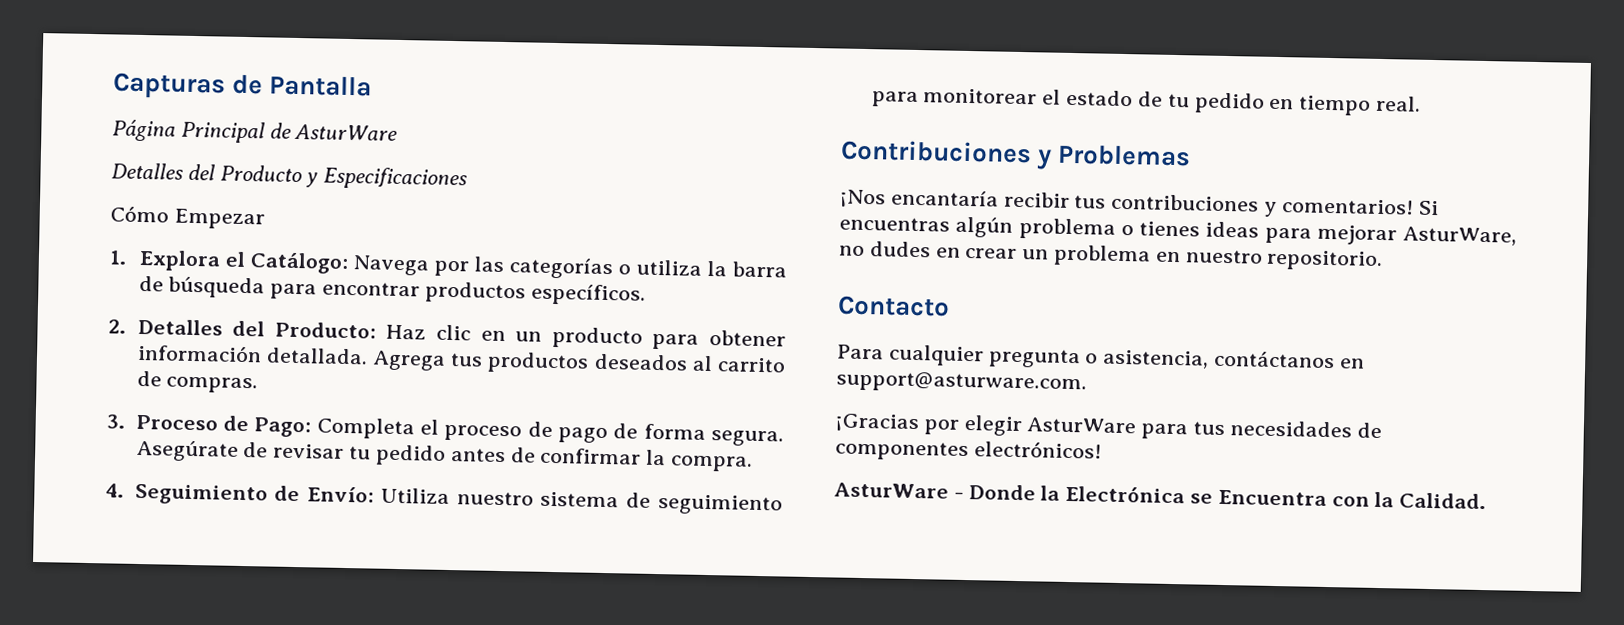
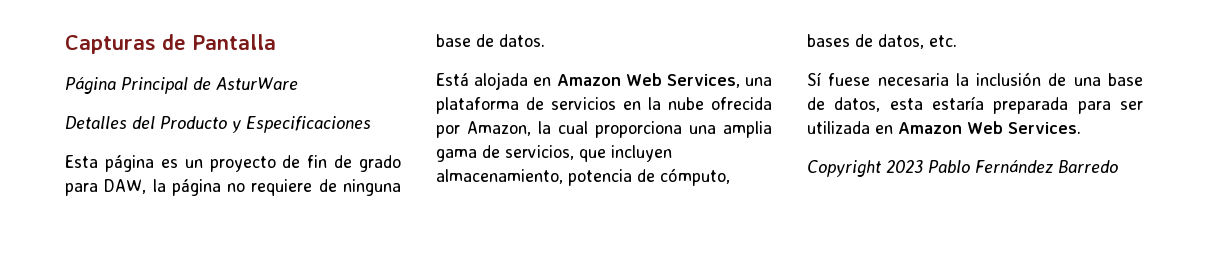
- Cómo Empezar
- 1. Explora el Catálogo: Navega por las categorías o utiliza la barra de búsqueda para encontrar productos específicos.
- 2. Detalles del Producto: Haz clic en un producto para obtener información detallada. Agrega tus productos deseados al carrito de compras.
- 3. Proceso de Pago: Completa el proceso de pago de forma segura. Asegúrate de revisar tu pedido antes de confirmar la compra.
- 4. Seguimiento de Envío: Utiliza nuestro sistema de seguimiento para monitorear el estado de tu pedido en tiempo real.
- Contribuciones y Problemas
- ¡Nos encantaría recibir tus contribuciones y comentarios! Si encuentras algún problema o tienes ideas para mejorar AsturWare, no dudes en crear un problema en nuestro repositorio.
- Contacto
- Para cualquier pregunta o asistencia, contáctanos en support@asturware.com.
- ¡Gracias por elegir AsturWare para tus necesidades de componentes electrónicos!
- AsturWare - Donde la Electrónica se Encuentra con la Calidad.
+ Esta página es un proyecto de fin de grado para DAW, la página no requiere de ninguna base de datos.
+ Está alojada en Amazon Web Services, una plataforma de servicios en la nube ofrecida por Amazon, la cual proporciona una amplia gama de servicios, que incluyen almacenamiento, potencia de cómputo, bases de datos, etc.
+ Sí fuese necesaria la inclusión de una base de datos, esta estaría preparada para ser utilizada en Amazon Web Services.
+ Copyright 2023 Pablo Fernández Barredo

